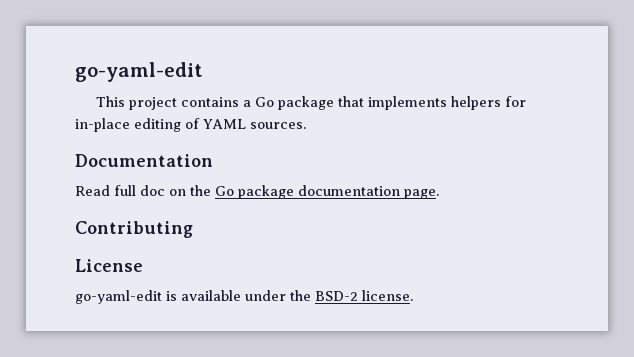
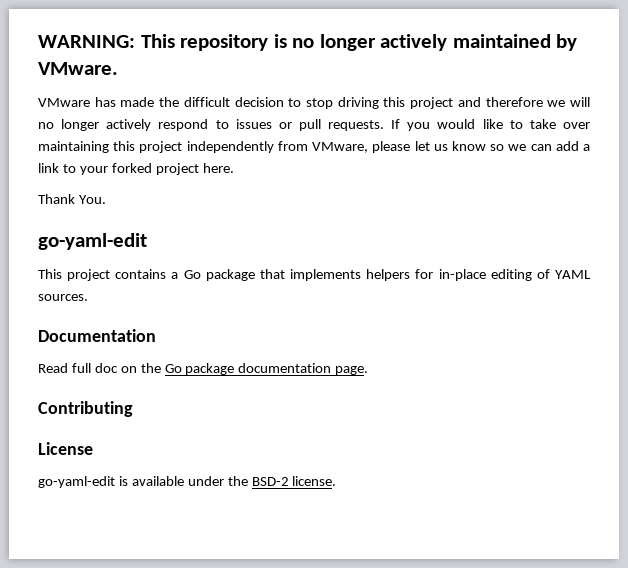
+ WARNING: This repository is no longer actively maintained by VMware.
+ VMware has made the difficult decision to stop driving this project and therefore we will no longer actively respond to issues or pull requests. If you would like to take over maintaining this project independently from VMware, please let us know so we can add a link to your forked project here.
+ Thank You.

